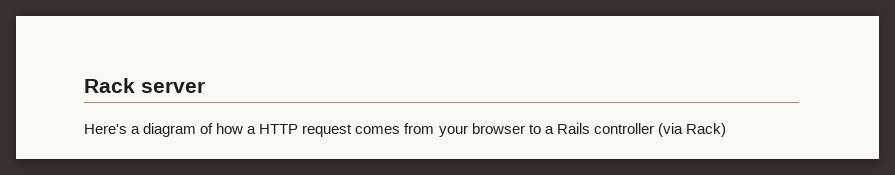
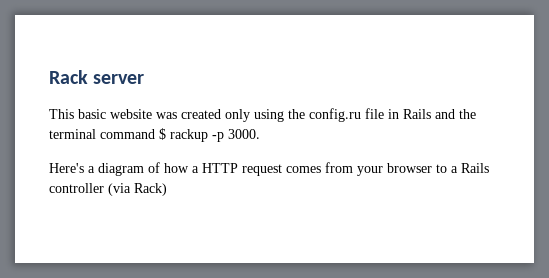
+ This basic website was created only using the config.ru file in Rails and the terminal command $ rackup -p 3000.

